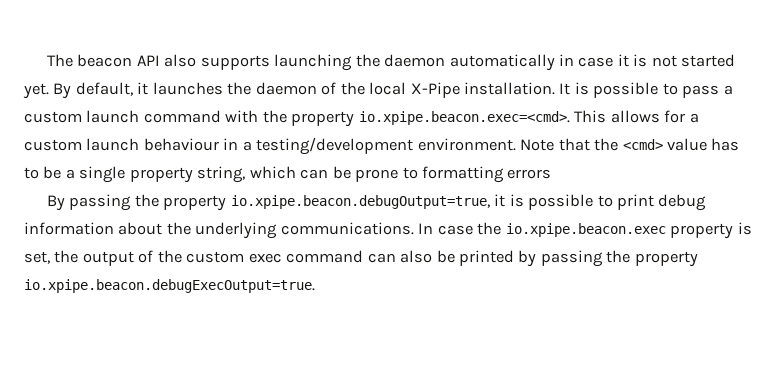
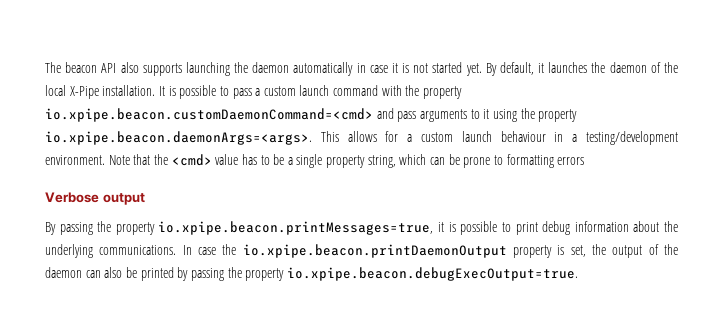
- It is possible to pass a custom launch command with the property io.xpipe.beacon.exec=<cmd>. This allows for a custom launch behaviour in a testing/development environment.
+ It is possible to pass a custom launch command with the property io.xpipe.beacon.customDaemonCommand=<cmd> and pass arguments to it using the property io.xpipe.beacon.daemonArgs=<args>. This allows for a custom launch behaviour in a testing/development environment.
+ Verbose output
- By passing the property io.xpipe.beacon.debugOutput=true, it is possible to print debug information about the underlying communications.
+ By passing the property io.xpipe.beacon.printMessages=true, it is possible to print debug information about the underlying communications.
- In case the io.xpipe.beacon.exec property is set, the output of the custom exec command can also be printed by passing the property io.xpipe.beacon.debugExecOutput=true.
+ In case the io.xpipe.beacon.printDaemonOutput property is set, the output of the daemon can also be printed by passing the property io.xpipe.beacon.debugExecOutput=true.

